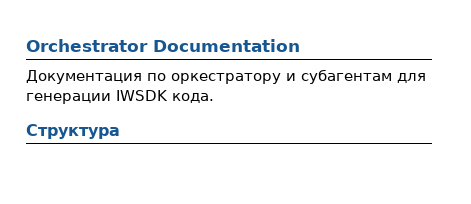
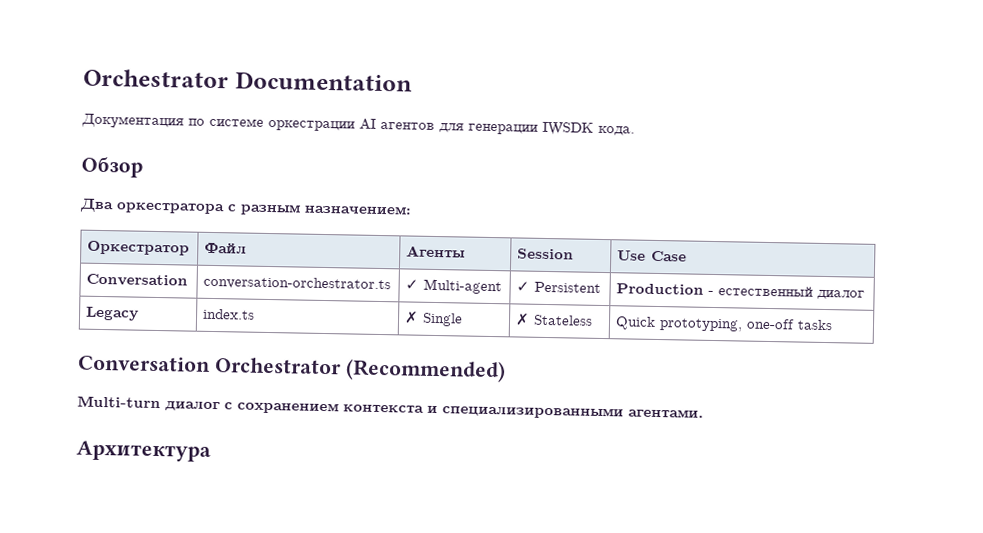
- Документация по оркестратору и субагентам для генерации IWSDK кода.
+ Документация по системе оркестрации AI агентов для генерации IWSDK кода.
- Структура
+ Обзор
+ Два оркестратора с разным назначением:
+ Оркестратор | Файл | Агенты | Session | Use Case
+ Conversation | conversation-orchestrator.ts | ✓ Multi-agent | ✓ Persistent | Production - естественный диалог
+ Legacy | index.ts | ✗ Single | ✗ Stateless | Quick prototyping, one-off tasks
+ Conversation Orchestrator (Recommended)
+ Multi-turn диалог с сохранением контекста и специализированными агентами.
+ Архитектура

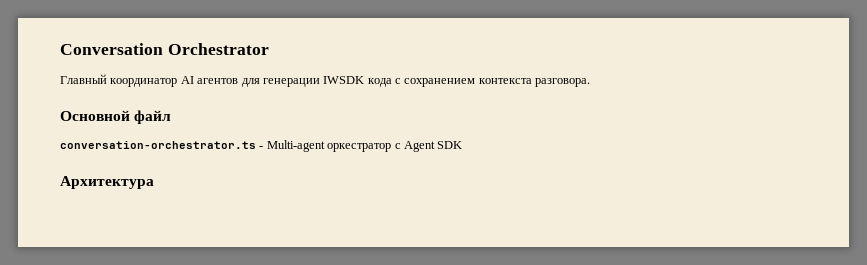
- Orchestrator Documentation
- Документация по системе оркестрации AI агентов для генерации IWSDK кода.
- Обзор
- Два оркестратора с разным назначением:
- Оркестратор | Файл | Агенты | Session | Use Case
- Conversation | conversation-orchestrator.ts | ✓ Multi-agent | ✓ Persistent | Production - естественный диалог
- Legacy | index.ts | ✗ Single | ✗ Stateless | Quick prototyping, one-off tasks
- Conversation Orchestrator (Recommended)
- Multi-turn диалог с сохранением контекста и специализированными агентами.
+ Conversation Orchestrator
+ Главный координатор AI агентов для генерации IWSDK кода с сохранением контекста разговора.
+ Основной файл
+ conversation-orchestrator.ts - Multi-agent оркестратор с Agent SDK

